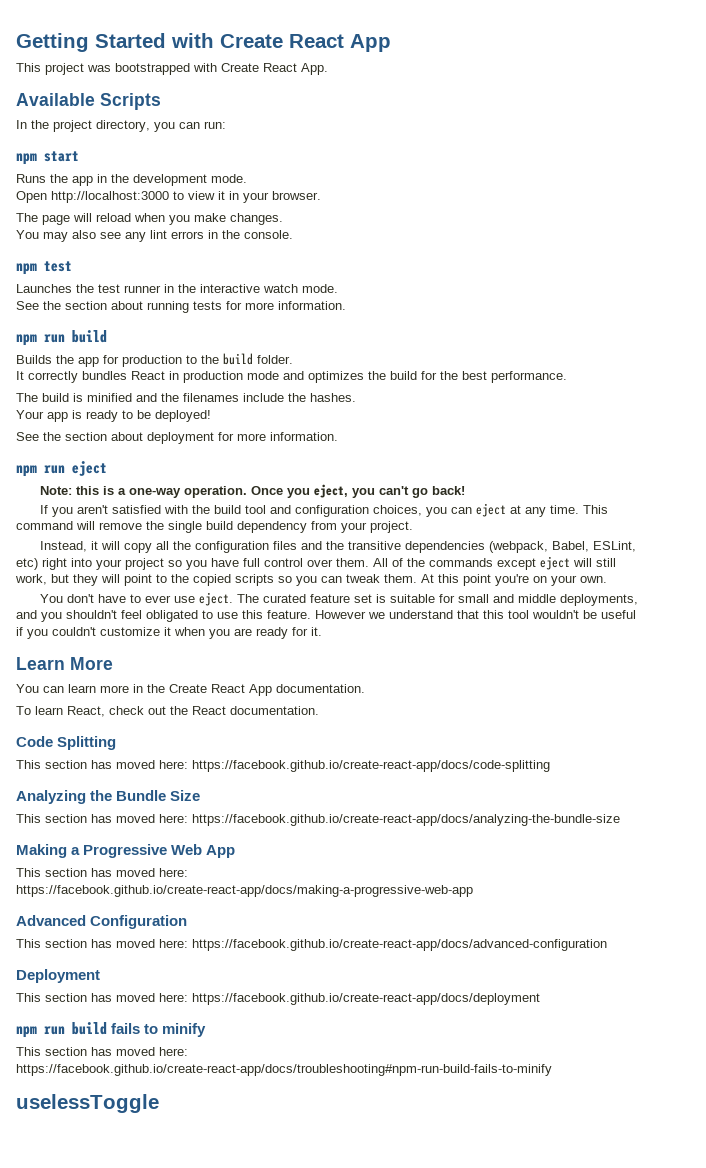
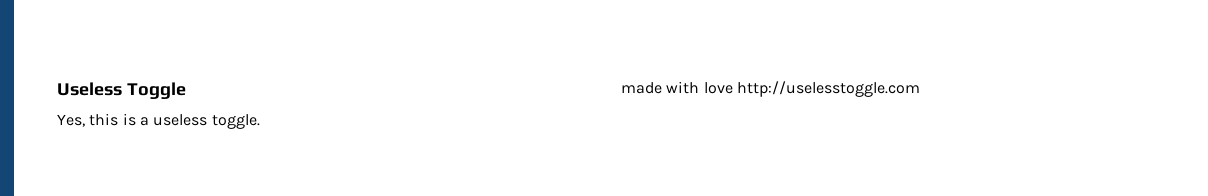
- Getting Started with Create React App
- This project was bootstrapped with Create React App.
- Available Scripts
- In the project directory, you can run:
- npm start
- Runs the app in the development mode.
- Open http://localhost:3000 to view it in your browser.
- The page will reload when you make changes.
- You may also see any lint errors in the console.
- npm test
- Launches the test runner in the interactive watch mode.
- See the section about running tests for more information.
- npm run build
- Builds the app for production to the build folder.
- It correctly bundles React in production mode and optimizes the build for the best performance.
- The build is minified and the filenames include the hashes.
- Your app is ready to be deployed!
- See the section about deployment for more information.
- npm run eject
- Note: this is a one-way operation. Once you eject, you can't go back!
- If you aren't satisfied with the build tool and configuration choices, you can eject at any time. This command will remove the single build dependency from your project.
- Instead, it will copy all the configuration files and the transitive dependencies (webpack, Babel, ESLint, etc) right into your project so you have full control over them. All of the commands except eject will still work, but they will point to the copied scripts so you can tweak them. At this point you're on your own.
- You don't have to ever use eject. The curated feature set is suitable for small and middle deployments, and you shouldn't feel obligated to use this feature. However we understand that this tool wouldn't be useful if you couldn't customize it when you are ready for it.
- Learn More
- You can learn more in the Create React App documentation.
- To learn React, check out the React documentation.
- Code Splitting
- This section has moved here: https://facebook.github.io/create-react-app/docs/code-splitting
- Analyzing the Bundle Size
- This section has moved here: https://facebook.github.io/create-react-app/docs/analyzing-the-bundle-size
- Making a Progressive Web App
- This section has moved here: https://facebook.github.io/create-react-app/docs/making-a-progressive-web-app
- Advanced Configuration
- This section has moved here: https://facebook.github.io/create-react-app/docs/advanced-configuration
- Deployment
- This section has moved here: https://facebook.github.io/create-react-app/docs/deployment
- npm run build fails to minify
- This section has moved here: https://facebook.github.io/create-react-app/docs/troubleshooting#npm-run-build-fails-to-minify
- uselessToggle
+ Useless Toggle
+ Yes, this is a useless toggle.
+ made with love http://uselesstoggle.com

